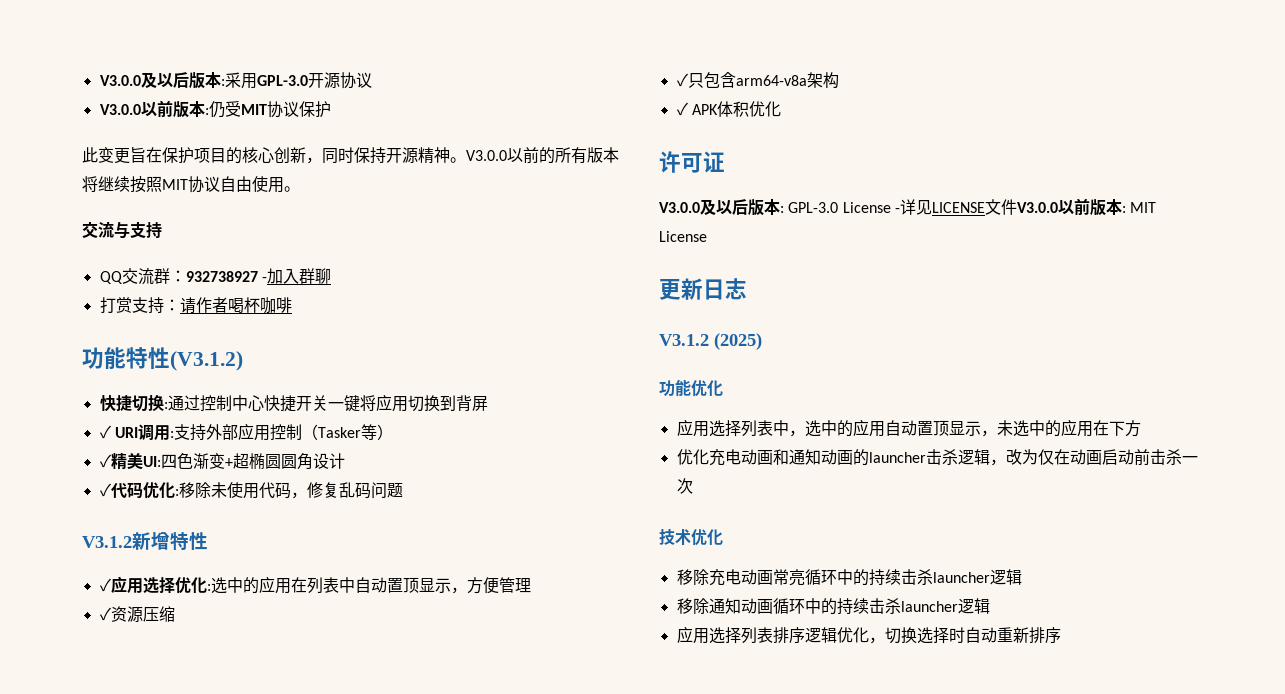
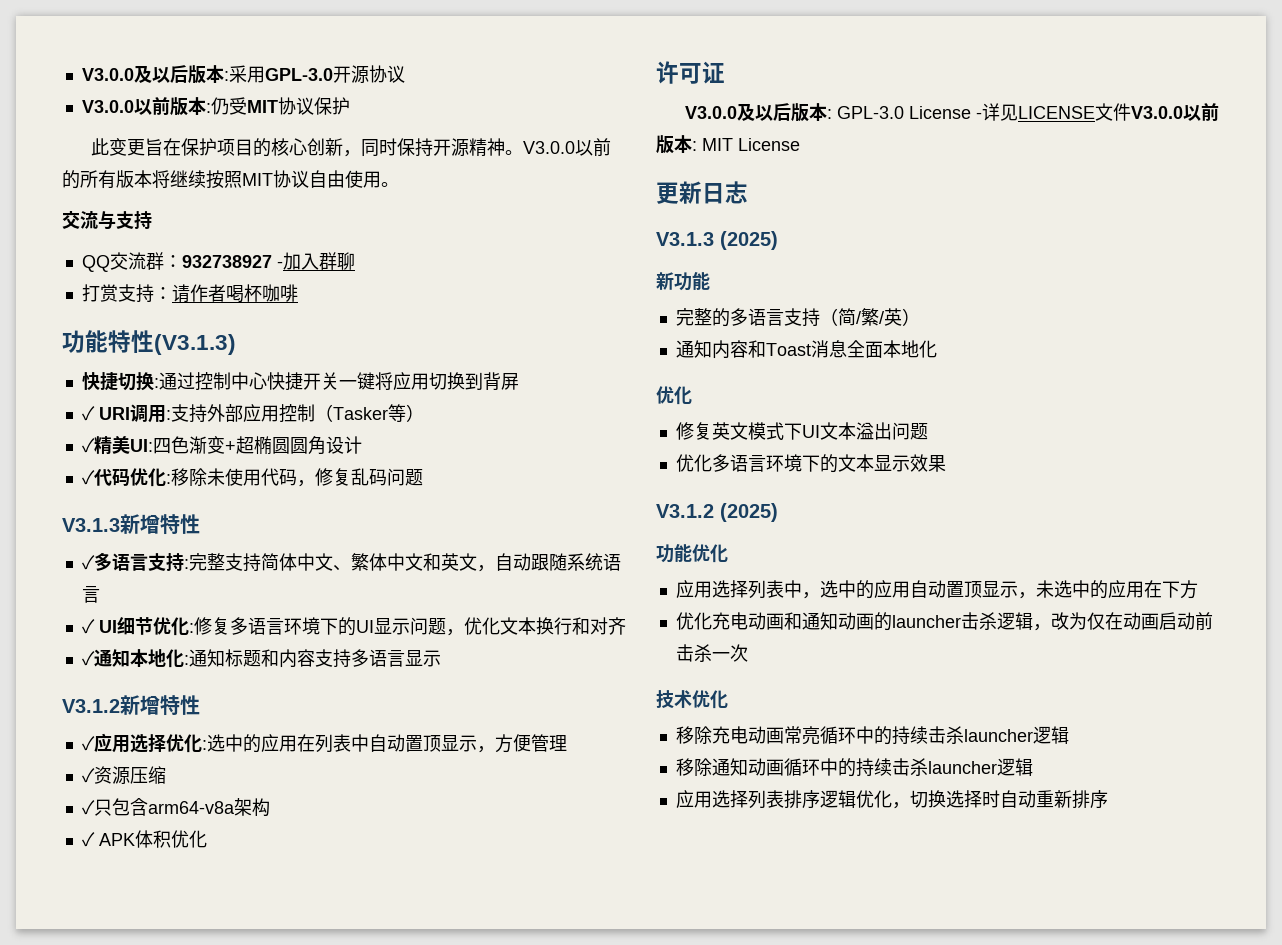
- 功能特性(V3.1.2)
+ 功能特性(V3.1.3)
+ V3.1.3新增特性
+ ✓多语言支持:完整支持简体中文、繁体中文和英文，自动跟随系统语言
+ ✓ UI细节优化:修复多语言环境下的UI显示问题，优化文本换行和对齐
+ ✓通知本地化:通知标题和内容支持多语言显示
+ V3.1.3 (2025)
+ 新功能
+ 完整的多语言支持（简/繁/英）
+ 通知内容和Toast消息全面本地化
+ 优化
+ 修复英文模式下UI文本溢出问题
+ 优化多语言环境下的文本显示效果

